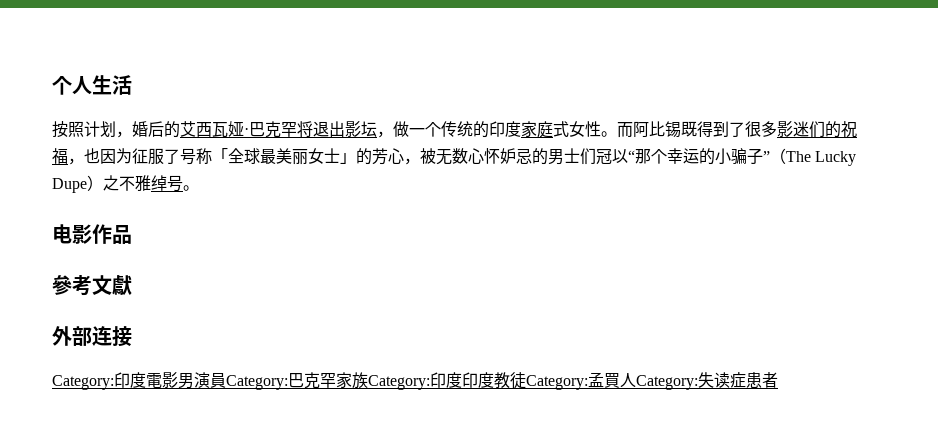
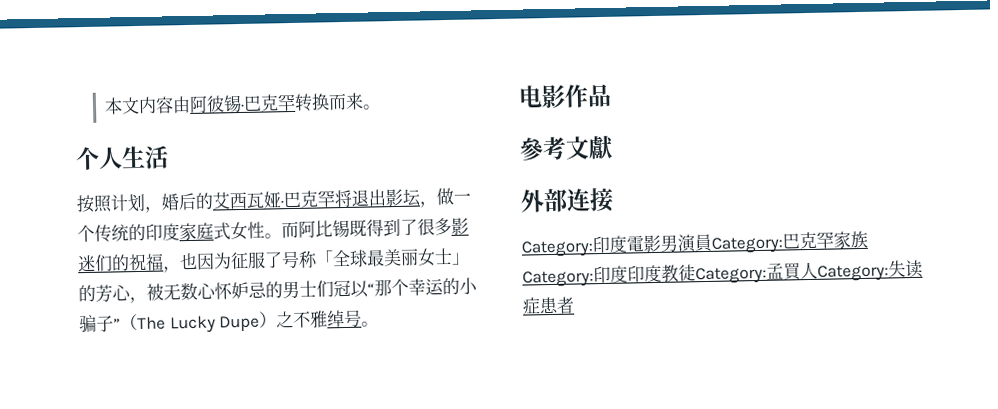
+ 本文内容由阿彼锡·巴克罕转换而来。

